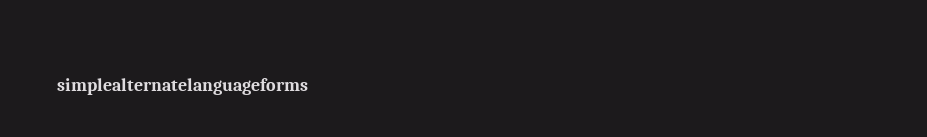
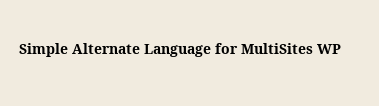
- simplealternatelanguageforms
+ Simple Alternate Language for MultiSites WP

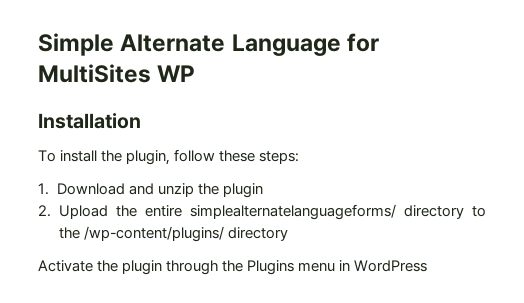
+ Installation
+ To install the plugin, follow these steps:
+ 1. Download and unzip the plugin
+ 2. Upload the entire simplealternatelanguageforms/ directory to the /wp-content/plugins/ directory
+ Activate the plugin through the Plugins menu in WordPress

